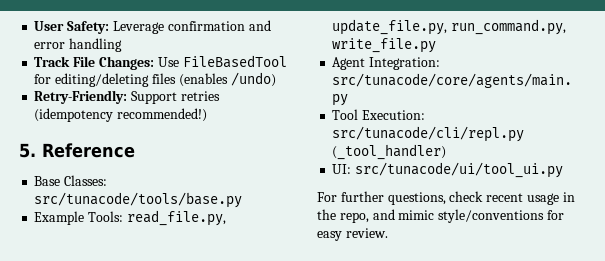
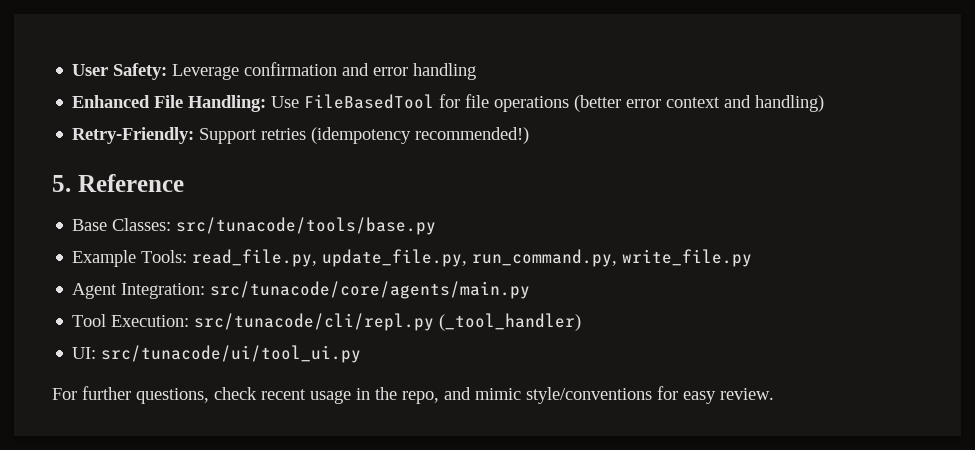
- Track File Changes: Use FileBasedTool for editing/deleting files (enables /undo)
+ Enhanced File Handling: Use FileBasedTool for file operations (better error context and handling)

